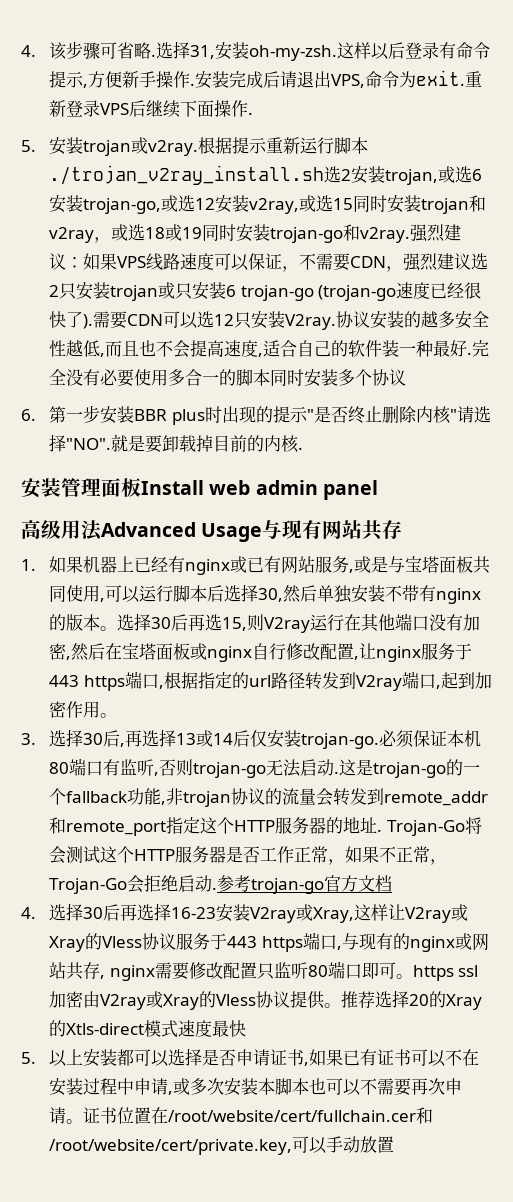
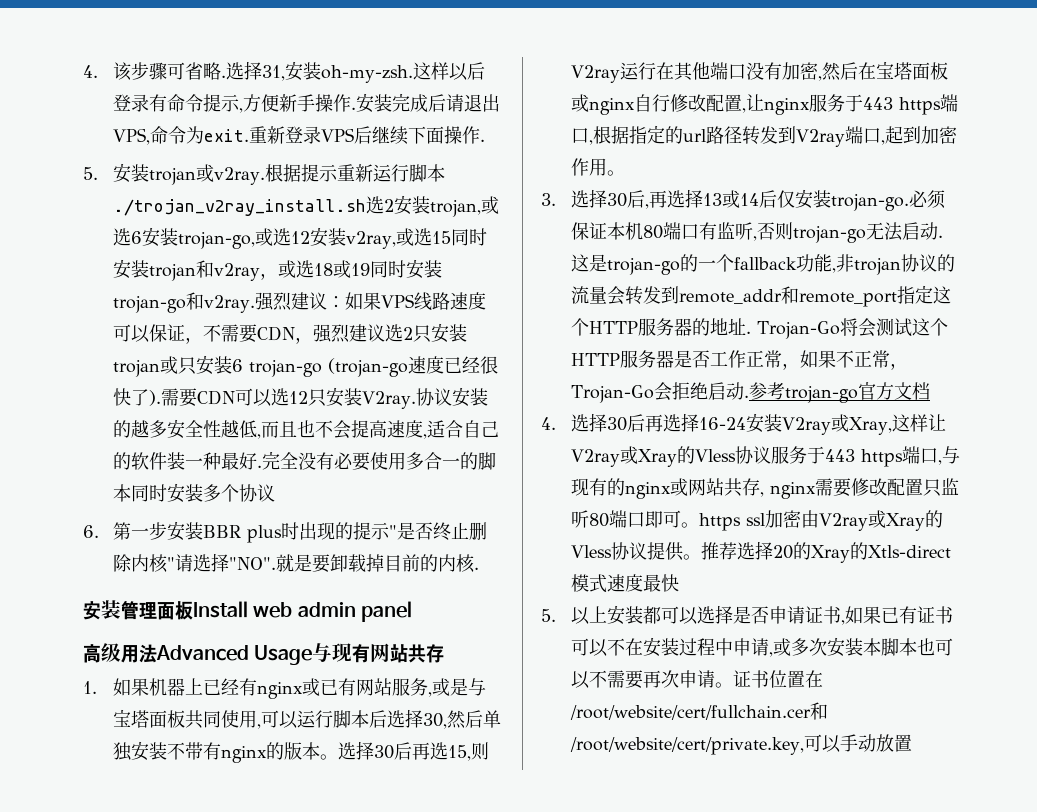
- 4.选择30后再选择16-23安装V2ray或Xray,这样让V2ray或Xray的Vless协议服务于443 https端口,与现有的nginx或网站共存, nginx需要修改配置只监听80端口即可。https ssl加密由V2ray或Xray的Vless协议提供。
+ 4.选择30后再选择16-24安装V2ray或Xray,这样让V2ray或Xray的Vless协议服务于443 https端口,与现有的nginx或网站共存, nginx需要修改配置只监听80端口即可。https ssl加密由V2ray或Xray的Vless协议提供。

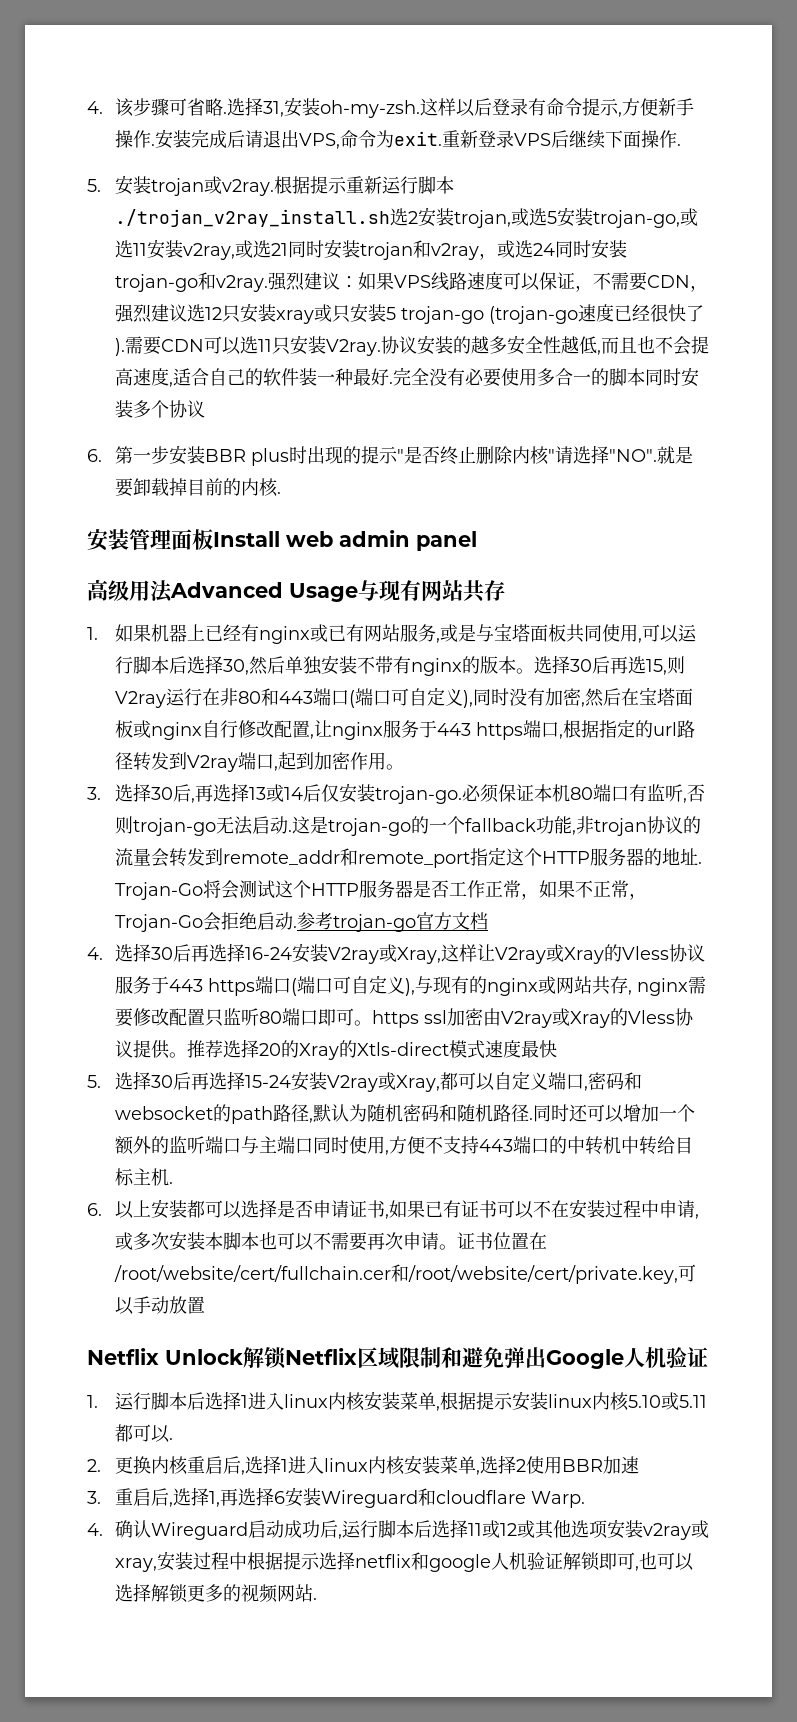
- 根据提示重新运行脚本./trojan_v2ray_install.sh选2安装trojan,或选6安装trojan-go,或选12安装v2ray,或选15同时安装trojan和v2ray，或选18或19同时安装trojan-go和v2ray.
+ 根据提示重新运行脚本./trojan_v2ray_install.sh选2安装trojan,或选5安装trojan-go,或选11安装v2ray,或选21同时安装trojan和v2ray，或选24同时安装trojan-go和v2ray.
- 强烈建议：如果VPS线路速度可以保证，不需要CDN，强烈建议选2只安装trojan或只安装6 trojan-go (trojan-go速度已经很快了).
+ 强烈建议：如果VPS线路速度可以保证，不需要CDN，强烈建议选12只安装xray或只安装5 trojan-go (trojan-go速度已经很快了).
- 需要CDN可以选12只安装V2ray.
+ 需要CDN可以选11只安装V2ray.
- 选择30后再选15,则V2ray运行在其他端口没有加密,然后在宝塔面板或nginx自行修改配置,让nginx服务于443 https端口,根据指定的url路径转发到V2ray端口,起到加密作用。
+ 选择30后再选15,则V2ray运行在非80和443端口(端口可自定义),同时没有加密,然后在宝塔面板或nginx自行修改配置,让nginx服务于443 https端口,根据指定的url路径转发到V2ray端口,起到加密作用。
- 4.选择30后再选择16-24安装V2ray或Xray,这样让V2ray或Xray的Vless协议服务于443 https端口,与现有的nginx或网站共存, nginx需要修改配置只监听80端口即可。https ssl加密由V2ray或Xray的Vless协议提供。
+ 4.选择30后再选择16-24安装V2ray或Xray,这样让V2ray或Xray的Vless协议服务于443 https端口(端口可自定义),与现有的nginx或网站共存, nginx需要修改配置只监听80端口即可。https ssl加密由V2ray或Xray的Vless协议提供。
- 5.以上安装都可以选择是否申请证书,如果已有证书可以不在安装过程中申请,或多次安装本脚本也可以不需要再次申请。
+ 5.选择30后再选择15-24安装V2ray或Xray,都可以自定义端口,密码和websocket的path路径,默认为随机密码和随机路径.同时还可以增加一个额外的监听端口与主端口同时使用,方便不支持443端口的中转机中转给目标主机.
+ 6.以上安装都可以选择是否申请证书,如果已有证书可以不在安装过程中申请,或多次安装本脚本也可以不需要再次申请。
+ Netflix Unlock解锁Netflix区域限制和避免弹出Google人机验证
+ 1.运行脚本后选择1进入linux内核安装菜单,根据提示安装linux内核5.10或5.11都可以.
+ 2.更换内核重启后,选择1进入linux内核安装菜单,选择2使用BBR加速
+ 3.重启后,选择1,再选择6安装Wireguard和cloudflare Warp.
+ 4.确认Wireguard启动成功后,运行脚本后选择11或12或其他选项安装v2ray或xray,安装过程中根据提示选择netflix和google人机验证解锁即可,也可以选择解锁更多的视频网站.

